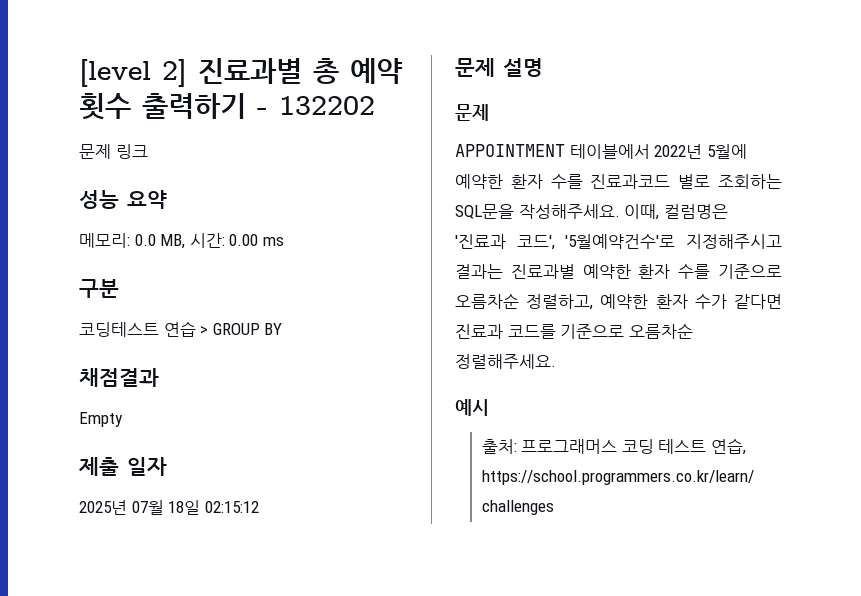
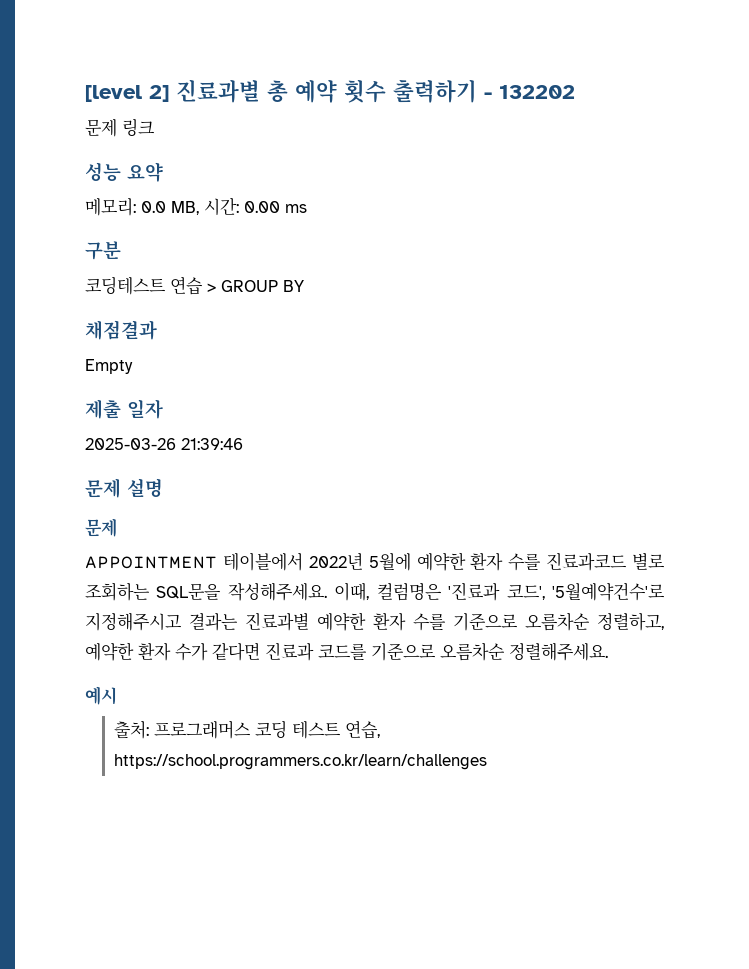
- 2025년 07월 18일 02:15:12
+ 2025-03-26 21:39:46

